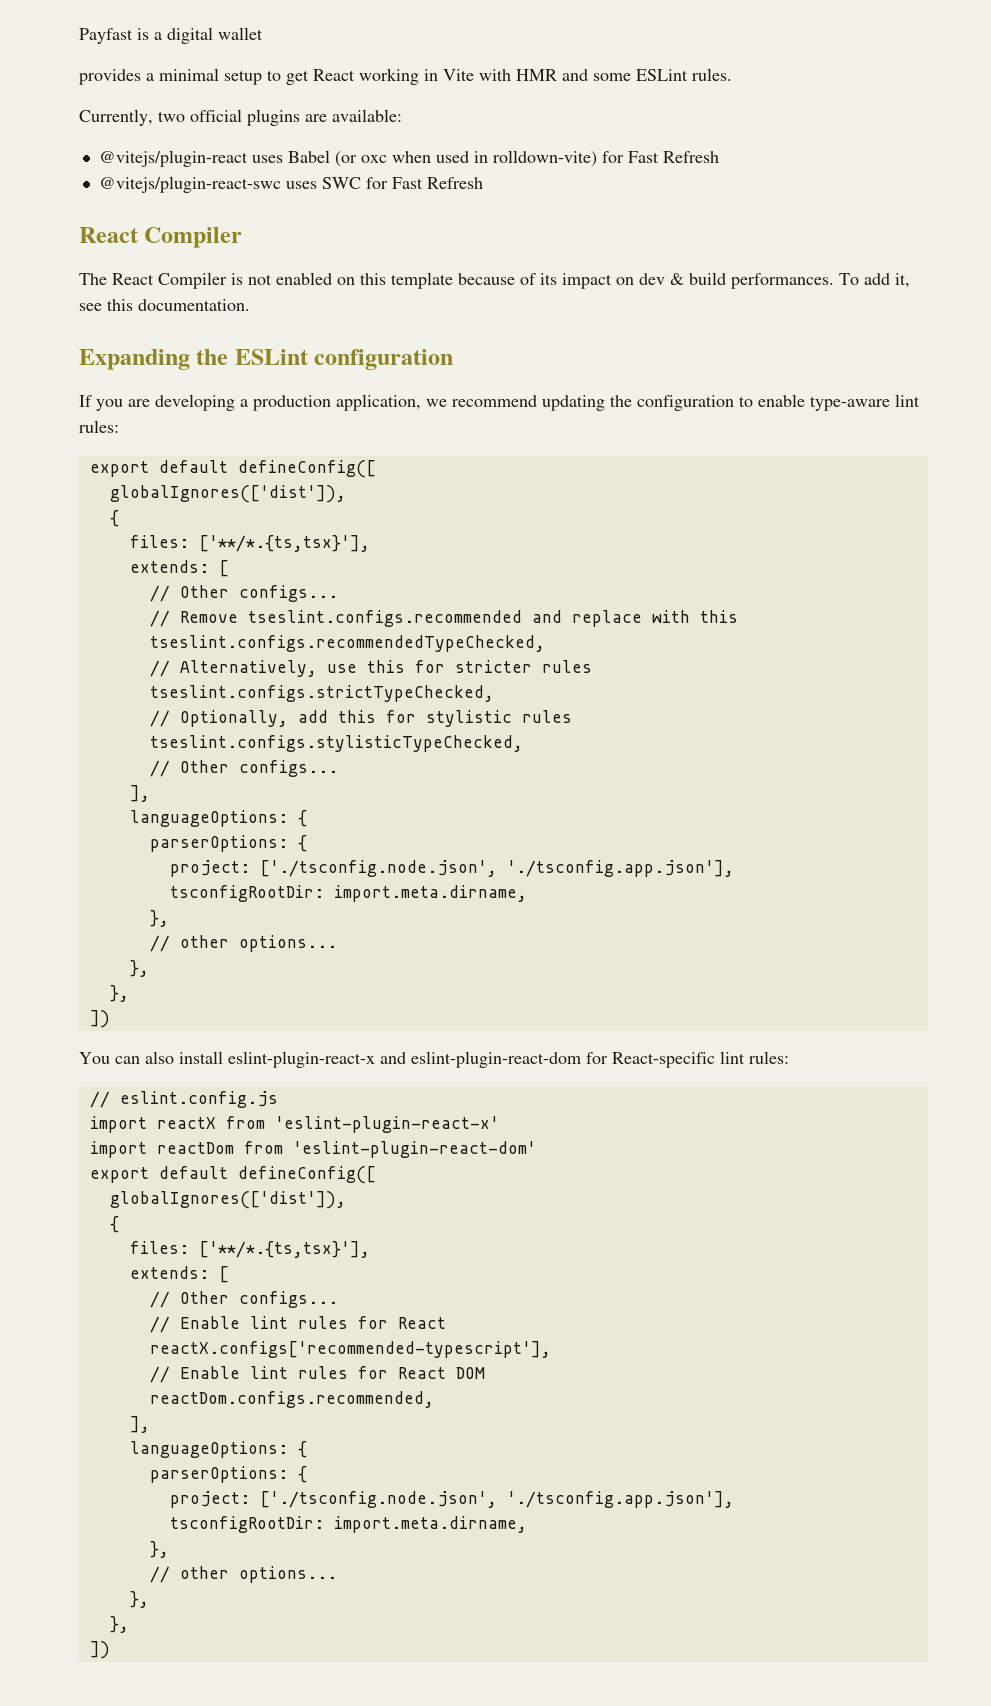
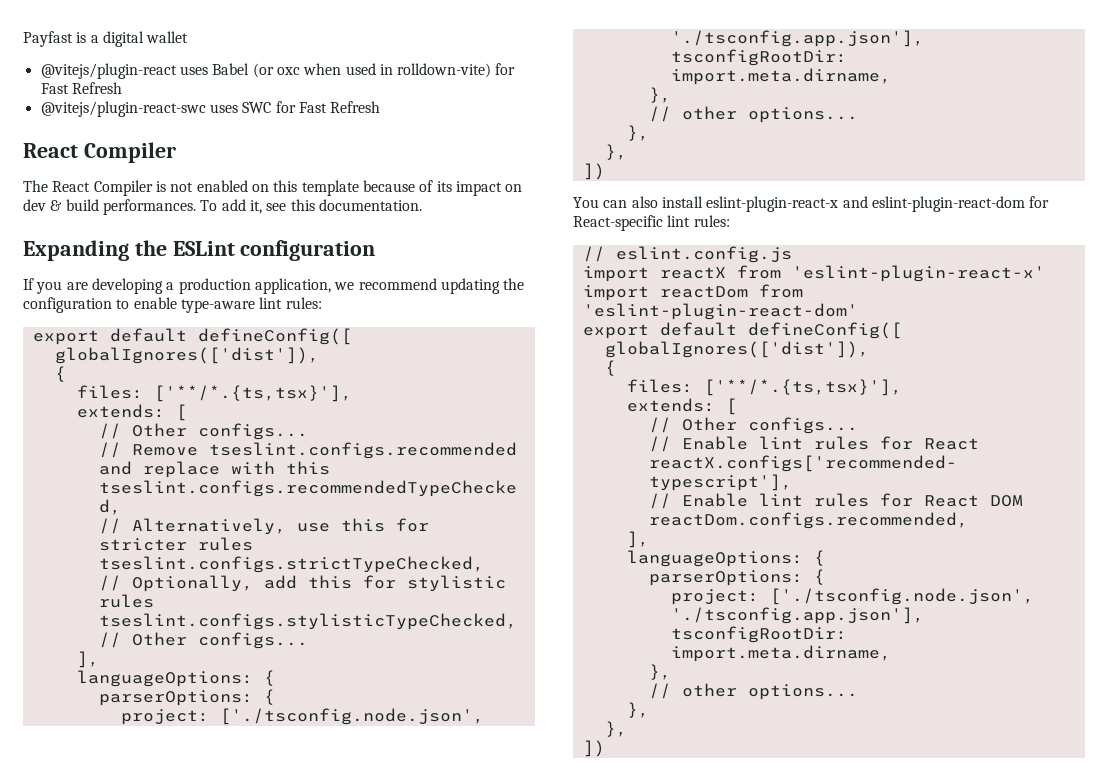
- provides a minimal setup to get React working in Vite with HMR and some ESLint rules.
- Currently, two official plugins are available:

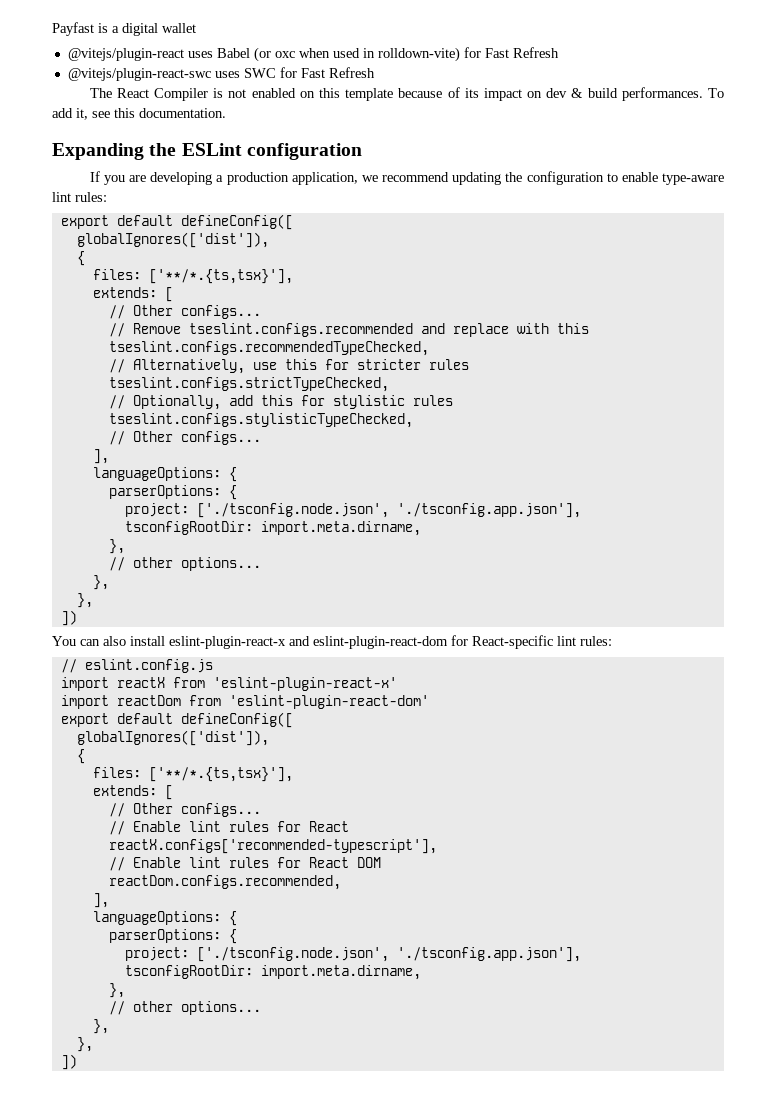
  @vitejs/plugin-react-swc uses SWC for Fast Refresh
- React Compiler

